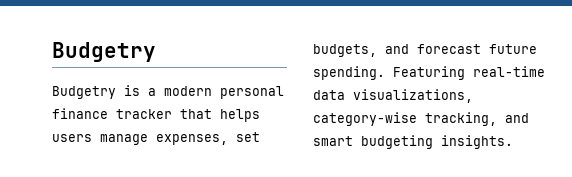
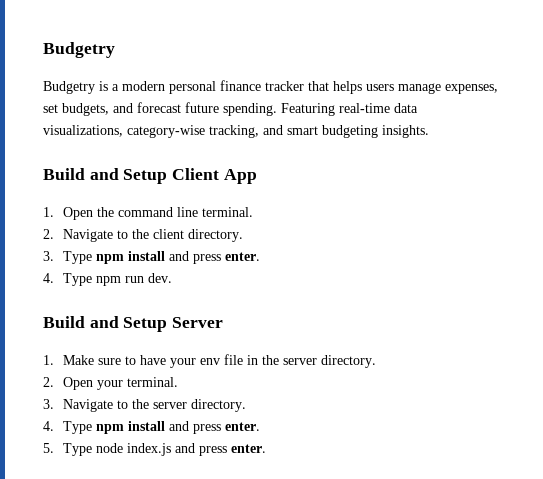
+ Build and Setup Client App
+ 1. Open the command line terminal.
+ 2. Navigate to the client directory.
+ 3. Type npm install and press enter.
+ 4. Type npm run dev.
+ Build and Setup Server
+ 1. Make sure to have your env file in the server directory.
+ 2. Open your terminal.
+ 3. Navigate to the server directory.
+ 4. Type npm install and press enter.
+ 5. Type node index.js and press enter.

